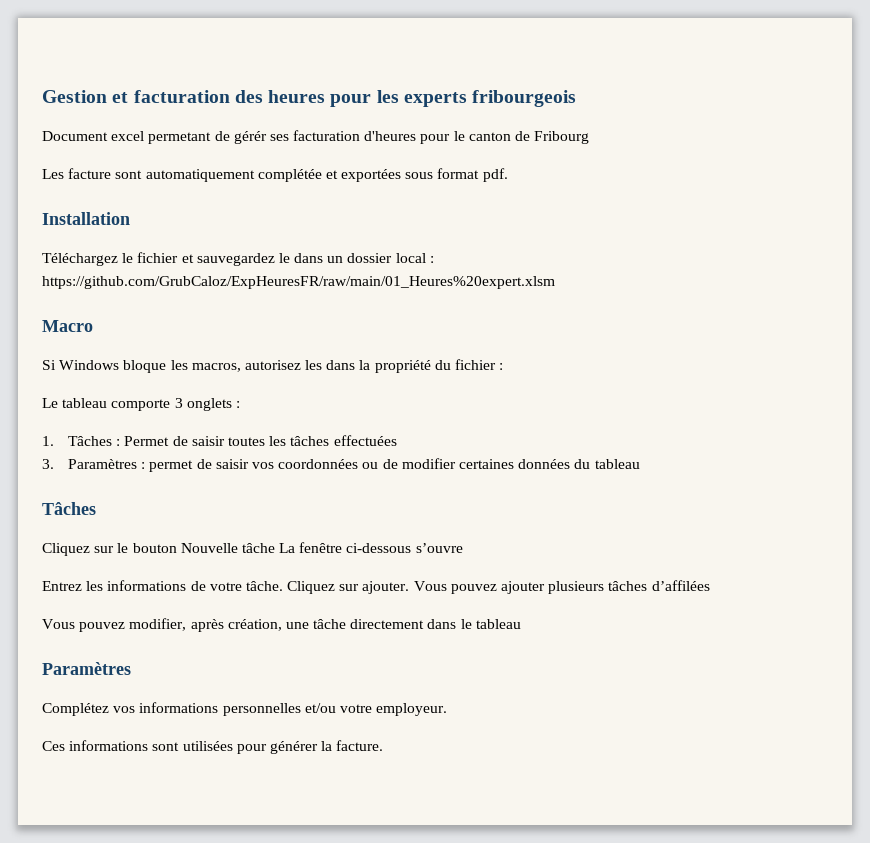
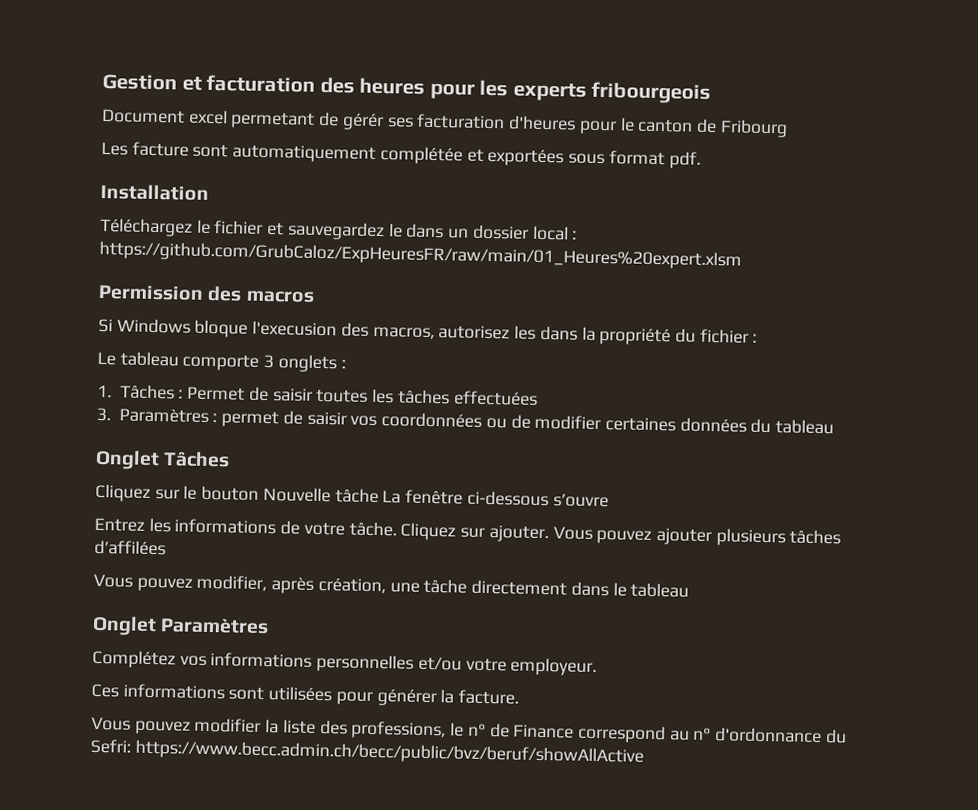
- Macro
+ Permission des macros
- Si Windows bloque les macros, autorisez les dans la propriété du fichier :
+ Si Windows bloque l'execusion des macros, autorisez les dans la propriété du fichier :
  3. Paramètres : permet de saisir vos coordonnées ou de modifier certaines données du tableau
- Tâches
+ Onglet Tâches
  Vous pouvez modifier, après création, une tâche directement dans le tableau
- Paramètres
+ Onglet Paramètres
+ Vous pouvez modifier la liste des professions, le n° de Finance correspond au n° d'ordonnance du Sefri: https://www.becc.admin.ch/becc/public/bvz/beruf/showAllActive

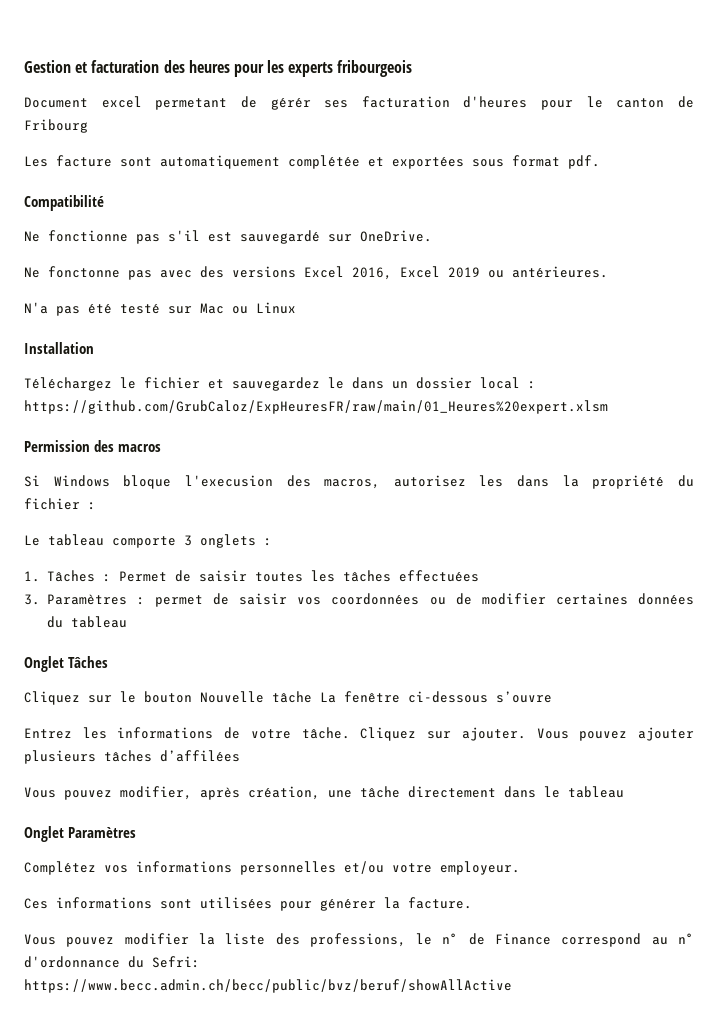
+ Compatibilité
+ Ne fonctionne pas s'il est sauvegardé sur OneDrive.
+ Ne fonctonne pas avec des versions Excel 2016, Excel 2019 ou antérieures.
+ N'a pas été testé sur Mac ou Linux

